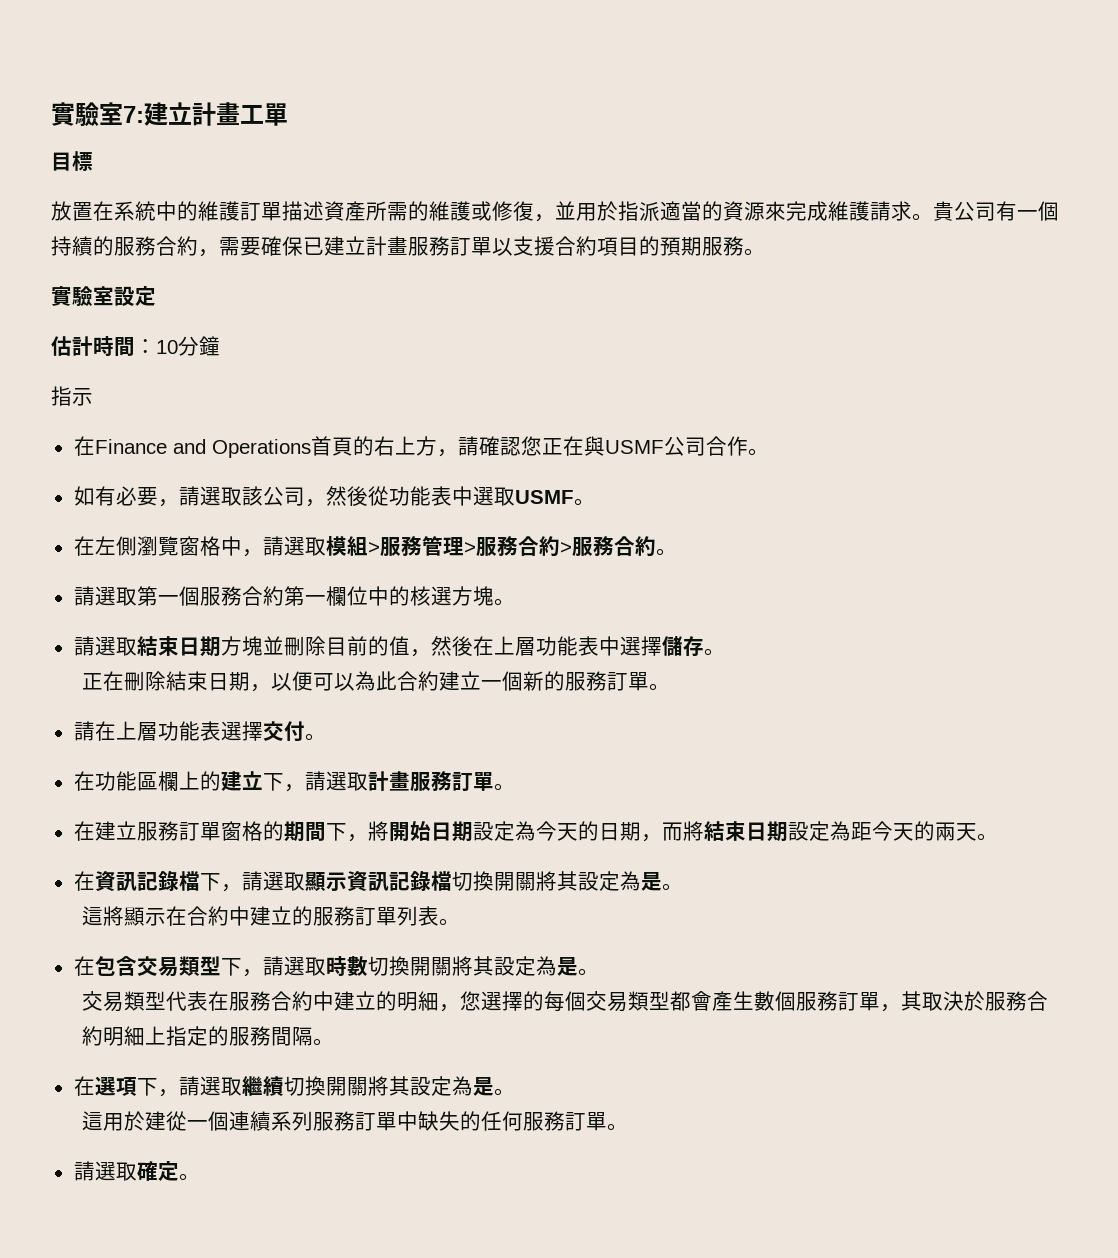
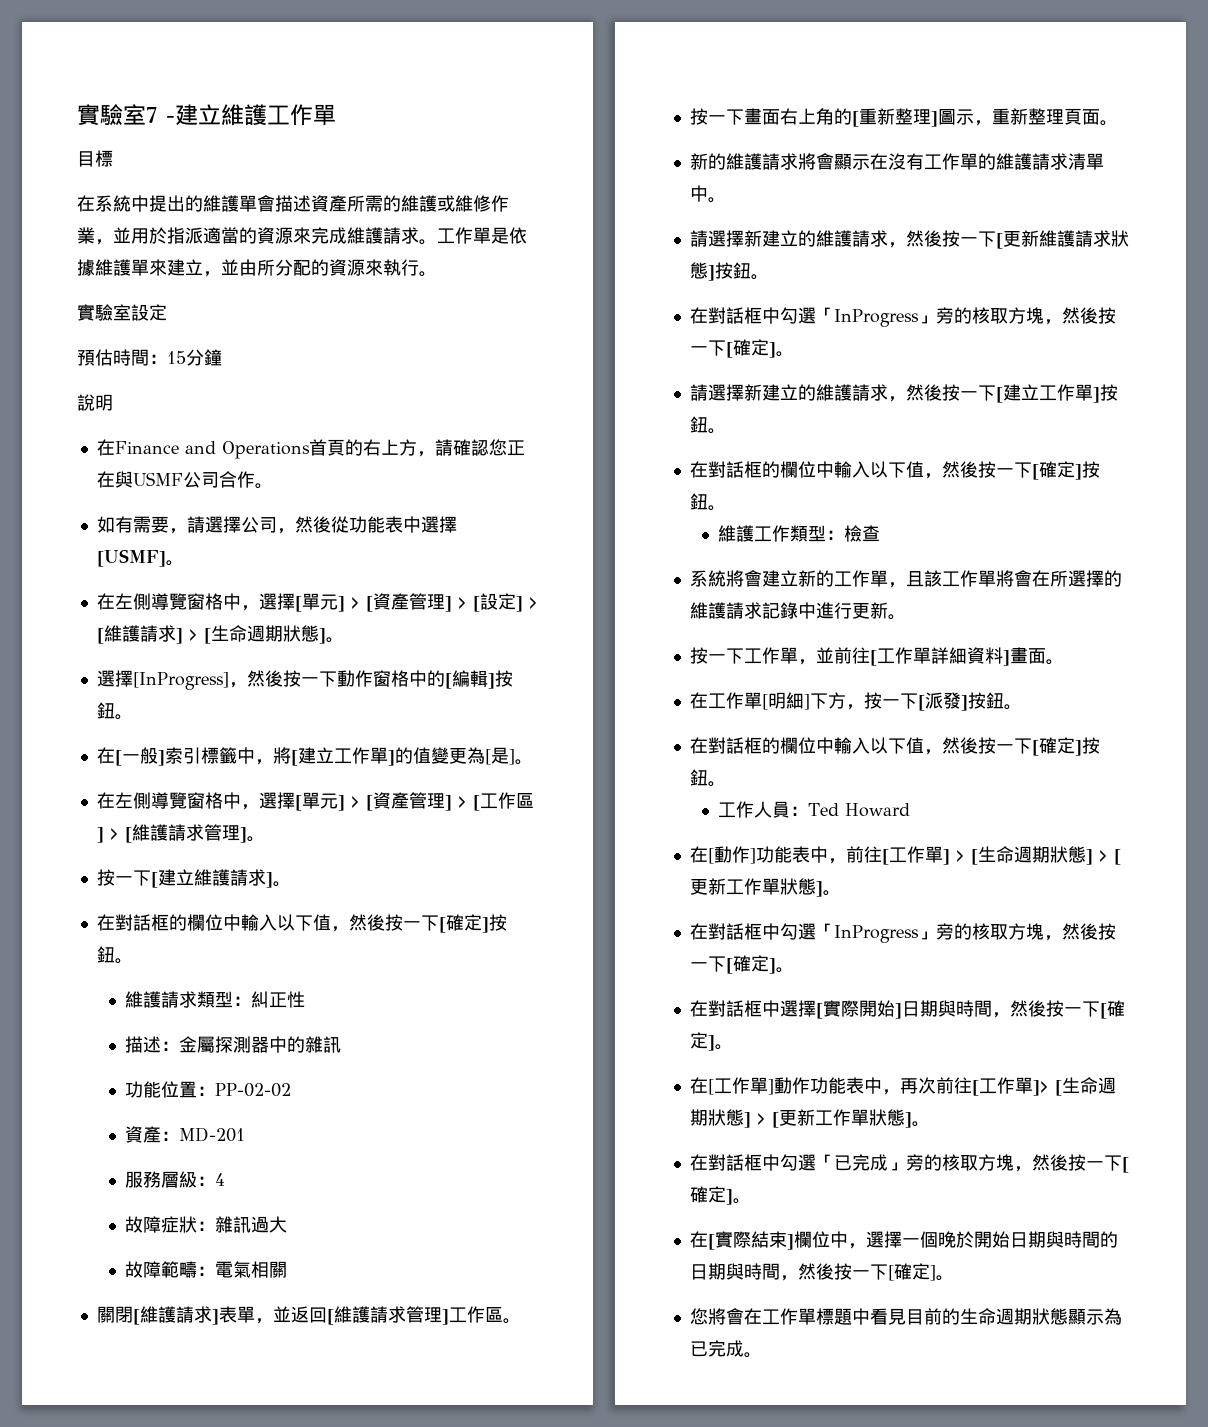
- 實驗室7:建立計畫工單
+ 實驗室7 -建立維護工作單
- 放置在系統中的維護訂單描述資產所需的維護或修復，並用於指派適當的資源來完成維護請求。
+ 在系統中提出的維護單會描述資產所需的維護或維修作業，並用於指派適當的資源來完成維護請求。
- 貴公司有一個持續的服務合約，需要確保已建立計畫服務訂單以支援合約項目的預期服務。
+ 工作單是依據維護單來建立，並由所分配的資源來執行。
- 估計時間：10分鐘
+ 預估時間：15分鐘
- 指示
+ 說明
- 如有必要，請選取該公司，然後從功能表中選取USMF。
- 在左側瀏覽窗格中，請選取模組>服務管理>服務合約>服務合約。
- 請選取第一個服務合約第一欄位中的核選方塊。
- 請選取結束日期方塊並刪除目前的值，然後在上層功能表中選擇儲存。
- 正在刪除結束日期，以便可以為此合約建立一個新的服務訂單。
- 請在上層功能表選擇交付。
- 在功能區欄上的建立下，請選取計畫服務訂單。
- 在建立服務訂單窗格的期間下，將開始日期設定為今天的日期，而將結束日期設定為距今天的兩天。
- 在資訊記錄檔下，請選取顯示資訊記錄檔切換開關將其設定為是。
- 這將顯示在合約中建立的服務訂單列表。
- 在包含交易類型下，請選取時數切換開關將其設定為是。
- 交易類型代表在服務合約中建立的明細，您選擇的每個交易類型都會產生數個服務訂單，其取決於服務合約明細上指定的服務間隔。
- 在選項下，請選取繼續切換開關將其設定為是。
- 這用於建從一個連續系列服務訂單中缺失的任何服務訂單。
- 請選取確定。
+ 如有需要，請選擇公司，然後從功能表中選擇[USMF]。
+ 在左側導覽窗格中，選擇[單元] > [資產管理] > [設定] > [維護請求] > [生命週期狀態]。
+ 選擇[InProgress]，然後按一下動作窗格中的[編輯]按鈕。
+ 在[一般]索引標籤中，將[建立工作單]的值變更為[是]。
+ 在左側導覽窗格中，選擇[單元] > [資產管理] > [工作區] > [維護請求管理]。
+ 按一下[建立維護請求]。
+ 在對話框的欄位中輸入以下值，然後按一下[確定]按鈕。
+ 維護請求類型：糾正性
+ 描述：金屬探測器中的雜訊
+ 功能位置：PP-02-02
+ 資產：MD-201
+ 服務層級：4
+ 故障症狀：雜訊過大
+ 故障範疇：電氣相關
+ 關閉[維護請求]表單，並返回[維護請求管理]工作區。
+ 按一下畫面右上角的[重新整理]圖示，重新整理頁面。
+ 新的維護請求將會顯示在沒有工作單的維護請求清單中。
+ 請選擇新建立的維護請求，然後按一下[更新維護請求狀態]按鈕。
+ 在對話框中勾選「InProgress」旁的核取方塊，然後按一下[確定]。
+ 請選擇新建立的維護請求，然後按一下[建立工作單]按鈕。
+ 在對話框的欄位中輸入以下值，然後按一下[確定]按鈕。
+ 維護工作類型：檢查
+ 系統將會建立新的工作單，且該工作單將會在所選擇的維護請求記錄中進行更新。
+ 按一下工作單，並前往[工作單詳細資料]畫面。
+ 在工作單[明細]下方，按一下[派發]按鈕。
+ 在對話框的欄位中輸入以下值，然後按一下[確定]按鈕。
+ 工作人員：Ted Howard
+ 在[動作]功能表中，前往[工作單] > [生命週期狀態] > [更新工作單狀態]。
+ 在對話框中勾選「InProgress」旁的核取方塊，然後按一下[確定]。
+ 在對話框中選擇[實際開始]日期與時間，然後按一下[確定]。
+ 在[工作單]動作功能表中，再次前往[工作單]> [生命週期狀態] > [更新工作單狀態]。
+ 在對話框中勾選「已完成」旁的核取方塊，然後按一下[確定]。
+ 在[實際結束]欄位中，選擇一個晚於開始日期與時間的日期與時間，然後按一下[確定]。
+ 您將會在工作單標題中看見目前的生命週期狀態顯示為已完成。

